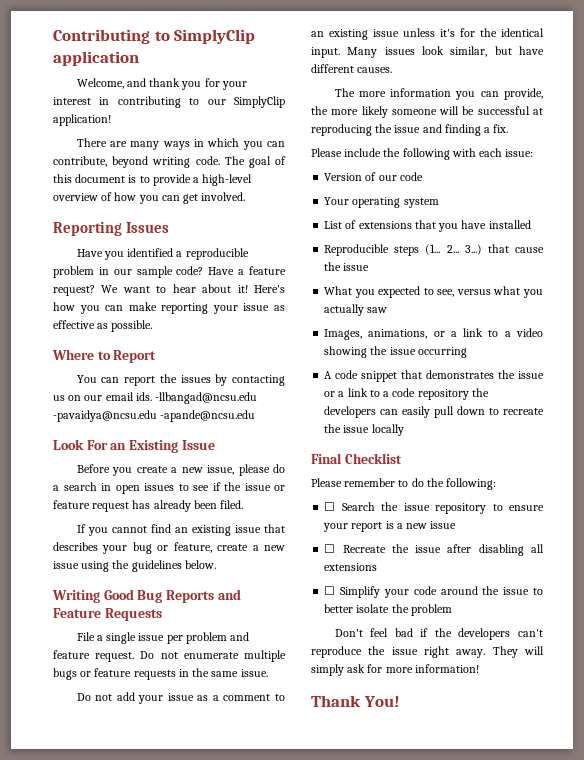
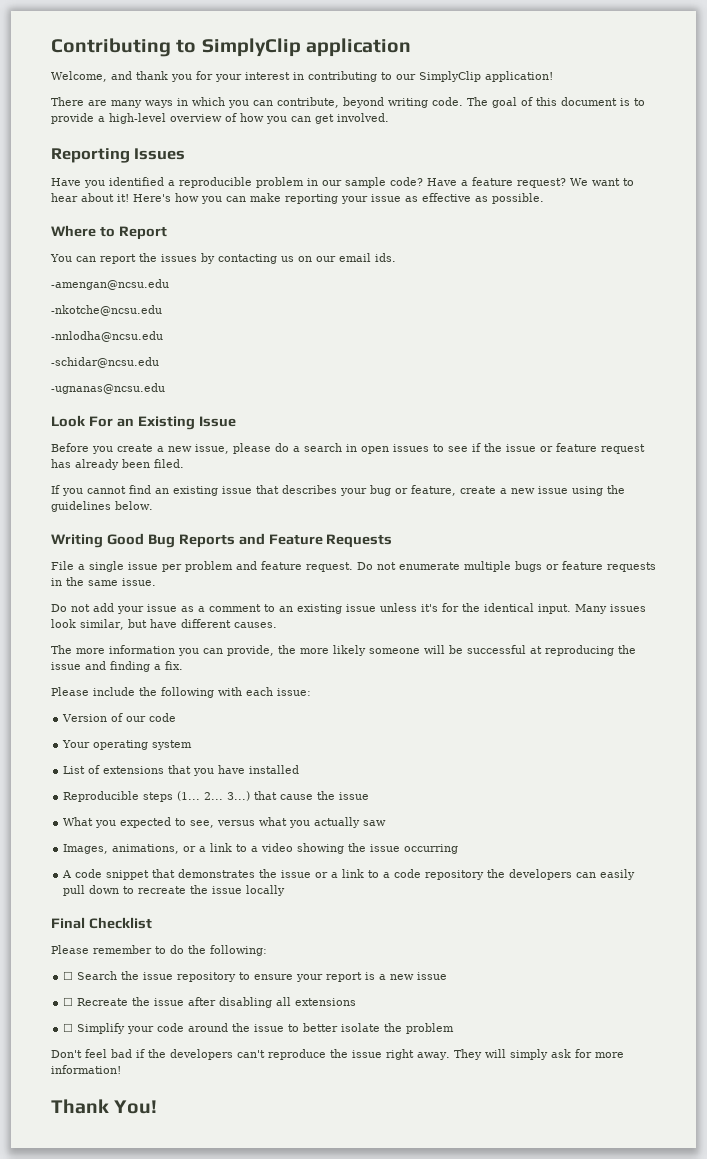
- You can report the issues by contacting us on our email ids. -llbangad@ncsu.edu -pavaidya@ncsu.edu -apande@ncsu.edu
+ You can report the issues by contacting us on our email ids.
+ -amengan@ncsu.edu
+ -nkotche@ncsu.edu
+ -nnlodha@ncsu.edu
+ -schidar@ncsu.edu
+ -ugnanas@ncsu.edu

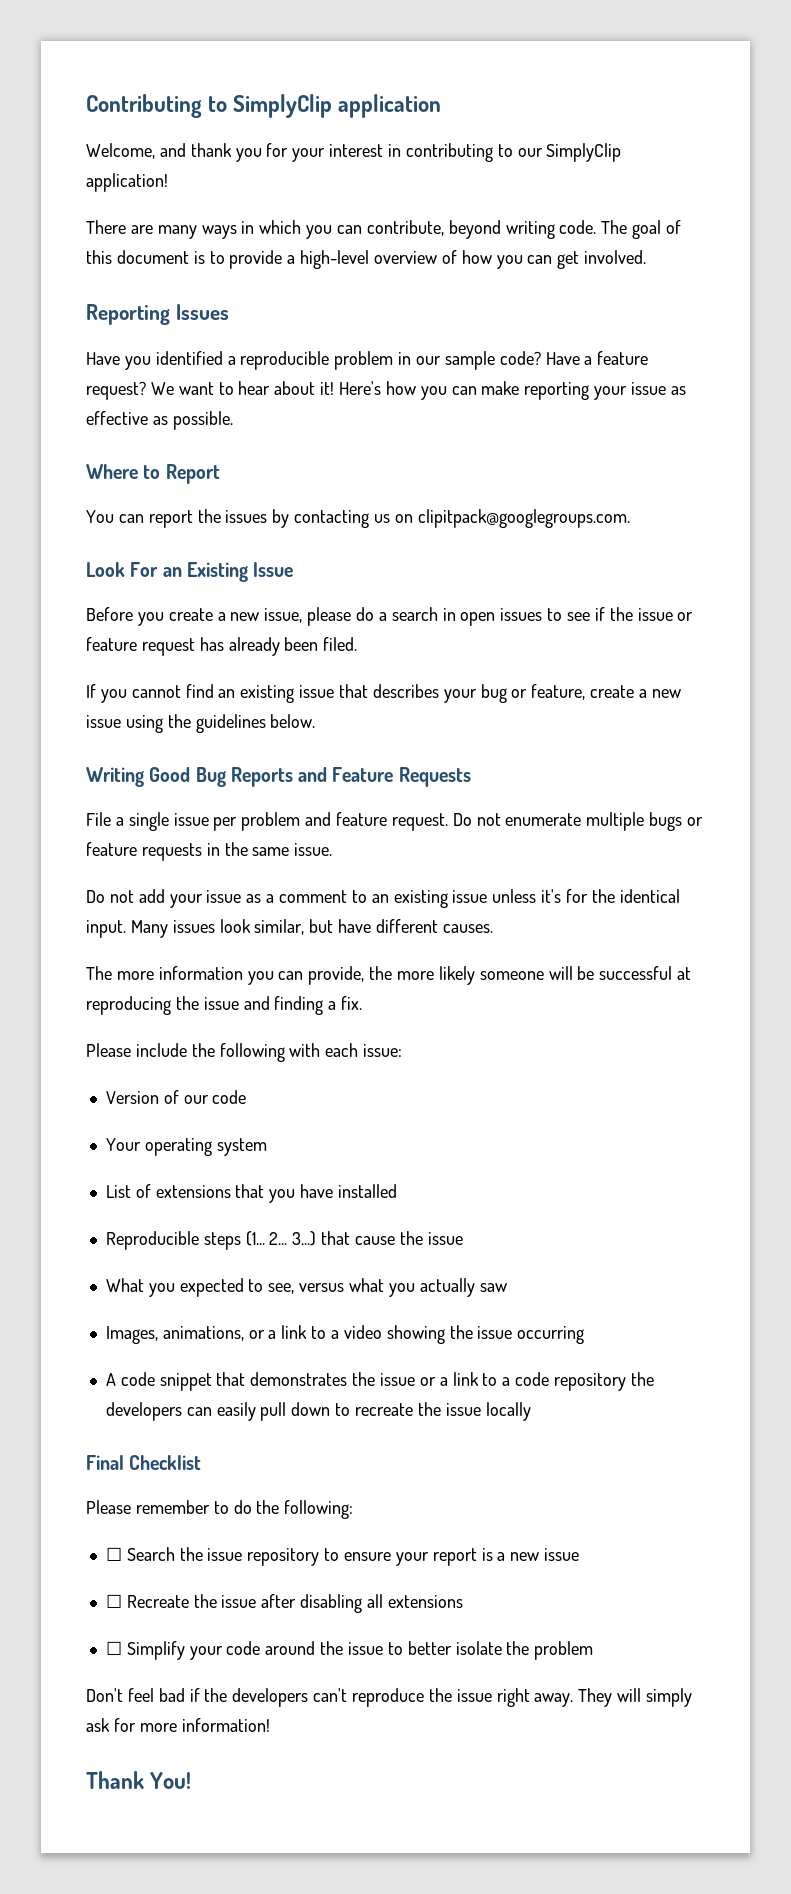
- You can report the issues by contacting us on our email ids.
- -amengan@ncsu.edu
- -nkotche@ncsu.edu
- -nnlodha@ncsu.edu
- -schidar@ncsu.edu
- -ugnanas@ncsu.edu
+ You can report the issues by contacting us on clipitpack@googlegroups.com.

